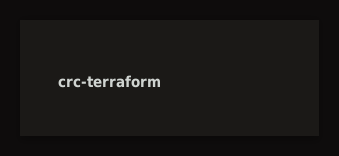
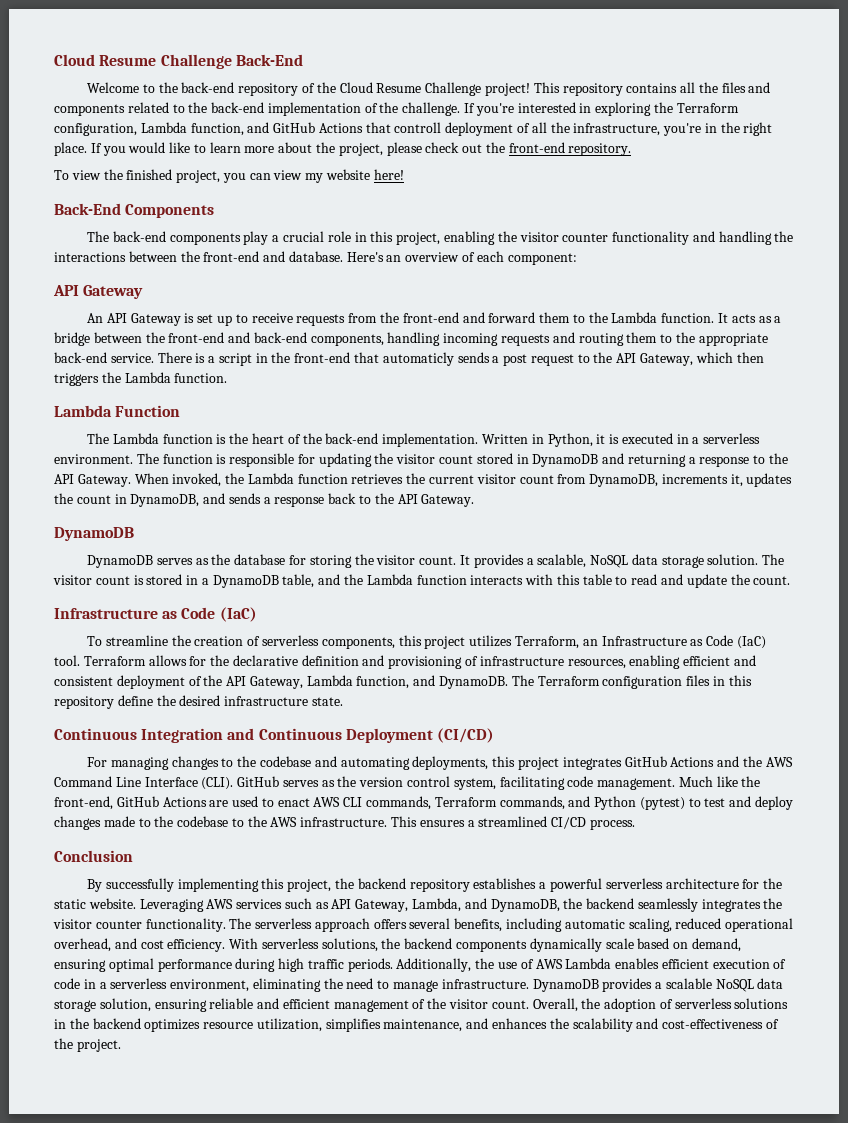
- crc-terraform
+ Cloud Resume Challenge Back-End
+ Welcome to the back-end repository of the Cloud Resume Challenge project! This repository contains all the files and components related to the back-end implementation of the challenge. If you're interested in exploring the Terraform configuration, Lambda function, and GitHub Actions that controll deployment of all the infrastructure, you're in the right place. If you would like to learn more about the project, please check out the front-end repository.
+ To view the finished project, you can view my website here!
+ Back-End Components
+ The back-end components play a crucial role in this project, enabling the visitor counter functionality and handling the interactions between the front-end and database. Here's an overview of each component:
+ API Gateway
+ An API Gateway is set up to receive requests from the front-end and forward them to the Lambda function. It acts as a bridge between the front-end and back-end components, handling incoming requests and routing them to the appropriate back-end service. There is a script in the front-end that automaticly sends a post request to the API Gateway, which then triggers the Lambda function.
+ Lambda Function
+ The Lambda function is the heart of the back-end implementation. Written in Python, it is executed in a serverless environment. The function is responsible for updating the visitor count stored in DynamoDB and returning a response to the API Gateway. When invoked, the Lambda function retrieves the current visitor count from DynamoDB, increments it, updates the count in DynamoDB, and sends a response back to the API Gateway.
+ DynamoDB
+ DynamoDB serves as the database for storing the visitor count. It provides a scalable, NoSQL data storage solution. The visitor count is stored in a DynamoDB table, and the Lambda function interacts with this table to read and update the count.
+ Infrastructure as Code (IaC)
+ To streamline the creation of serverless components, this project utilizes Terraform, an Infrastructure as Code (IaC) tool. Terraform allows for the declarative definition and provisioning of infrastructure resources, enabling efficient and consistent deployment of the API Gateway, Lambda function, and DynamoDB. The Terraform configuration files in this repository define the desired infrastructure state.
+ Continuous Integration and Continuous Deployment (CI/CD)
+ For managing changes to the codebase and automating deployments, this project integrates GitHub Actions and the AWS Command Line Interface (CLI). GitHub serves as the version control system, facilitating code management. Much like the front-end, GitHub Actions are used to enact AWS CLI commands, Terraform commands, and Python (pytest) to test and deploy changes made to the codebase to the AWS infrastructure. This ensures a streamlined CI/CD process.
+ Conclusion
+ By successfully implementing this project, the backend repository establishes a powerful serverless architecture for the static website. Leveraging AWS services such as API Gateway, Lambda, and DynamoDB, the backend seamlessly integrates the visitor counter functionality. The serverless approach offers several benefits, including automatic scaling, reduced operational overhead, and cost efficiency. With serverless solutions, the backend components dynamically scale based on demand, ensuring optimal performance during high traffic periods. Additionally, the use of AWS Lambda enables efficient execution of code in a serverless environment, eliminating the need to manage infrastructure. DynamoDB provides a scalable NoSQL data storage solution, ensuring reliable and efficient management of the visitor count. Overall, the adoption of serverless solutions in the backend optimizes resource utilization, simplifies maintenance, and enhances the scalability and cost-effectiveness of the project.

